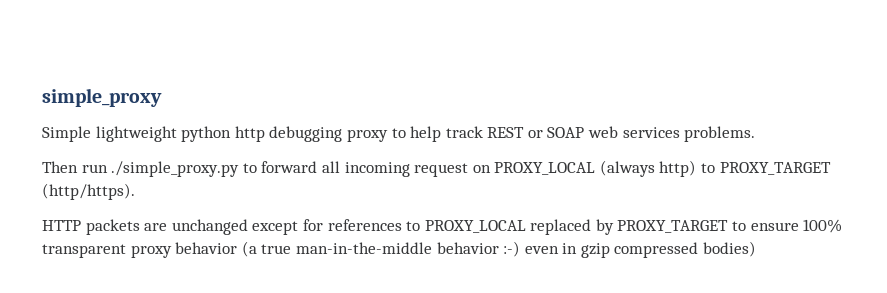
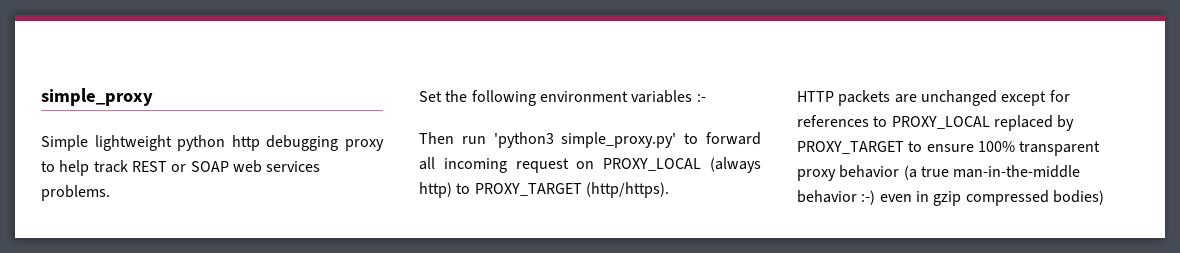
+ Set the following environment variables :-
- Then run ./simple_proxy.py to forward all incoming request on PROXY_LOCAL (always http) to PROXY_TARGET (http/https).
+ Then run 'python3 simple_proxy.py' to forward all incoming request on PROXY_LOCAL (always http) to PROXY_TARGET (http/https).

